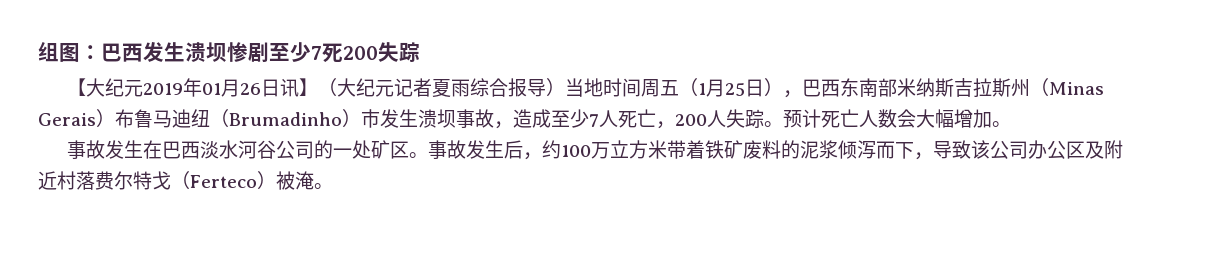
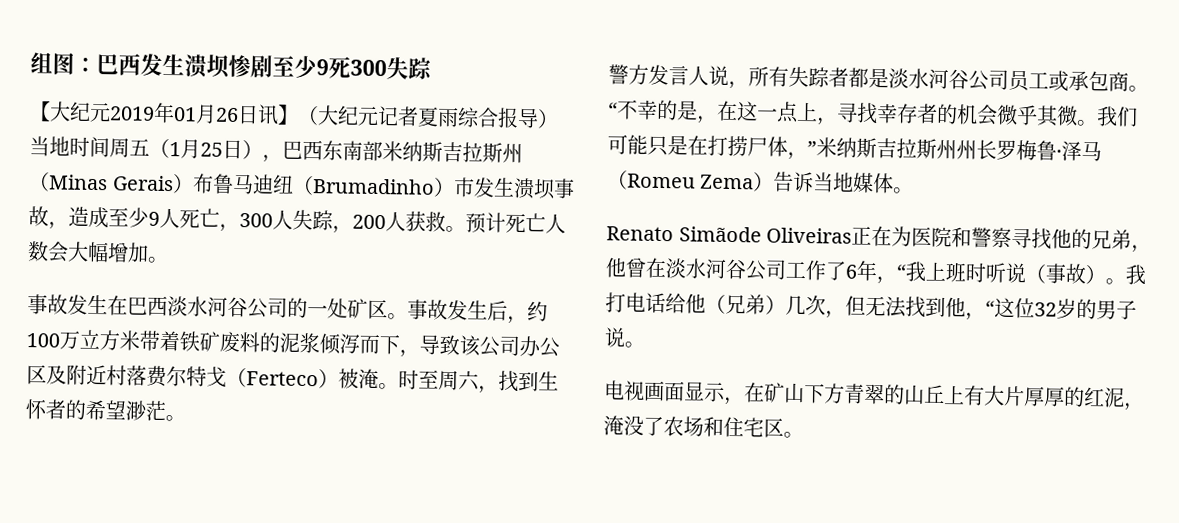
- 组图：巴西发生溃坝惨剧至少7死200失踪
+ 组图：巴西发生溃坝惨剧至少9死300失踪
- 【大纪元2019年01月26日讯】（大纪元记者夏雨综合报导）当地时间周五（1月25日），巴西东南部米纳斯吉拉斯州（Minas Gerais）布鲁马迪纽（Brumadinho）市发生溃坝事故，造成至少7人死亡，200人失踪。
+ 【大纪元2019年01月26日讯】（大纪元记者夏雨综合报导）当地时间周五（1月25日），巴西东南部米纳斯吉拉斯州（Minas Gerais）布鲁马迪纽（Brumadinho）市发生溃坝事故，造成至少9人死亡，300人失踪，200人获救。
+ 时至周六，找到生怀者的希望渺茫。
+ 警方发言人说，所有失踪者都是淡水河谷公司员工或承包商。“不幸的是，在这一点上，寻找幸存者的机会微乎其微。我们可能只是在打捞尸体，”米纳斯吉拉斯州州长罗梅鲁·泽马（Romeu Zema）告诉当地媒体。
+ Renato Simãode Oliveiras正在为医院和警察寻找他的兄弟，他曾在淡水河谷公司工作了6年，“我上班时听说（事故）。我打电话给他（兄弟）几次，但无法找到他，“这位32岁的男子说。
+ 电视画面显示，在矿山下方青翠的山丘上有大片厚厚的红泥，淹没了农场和住宅区。

